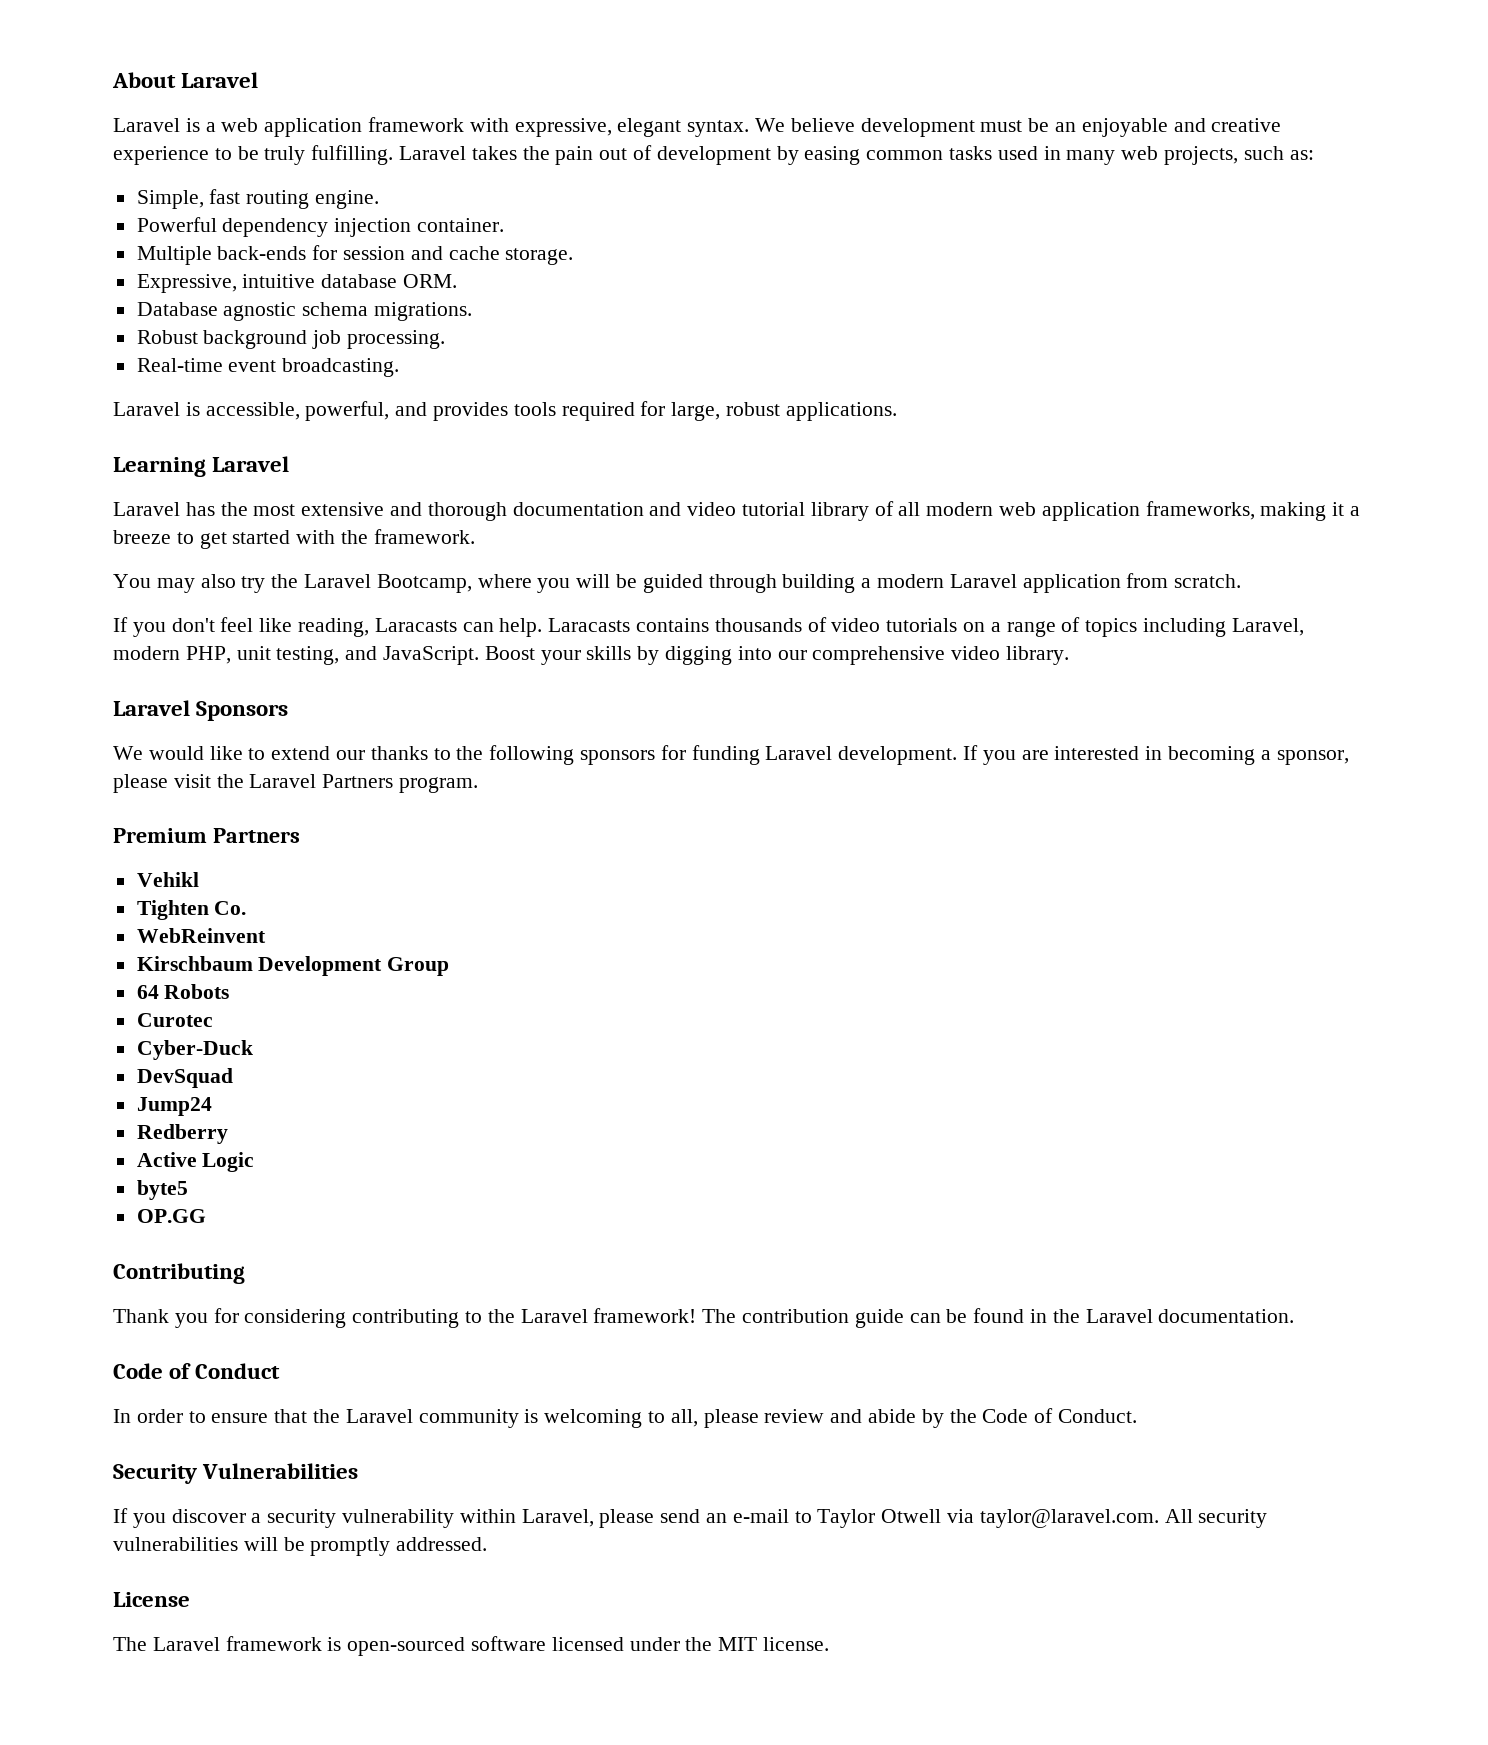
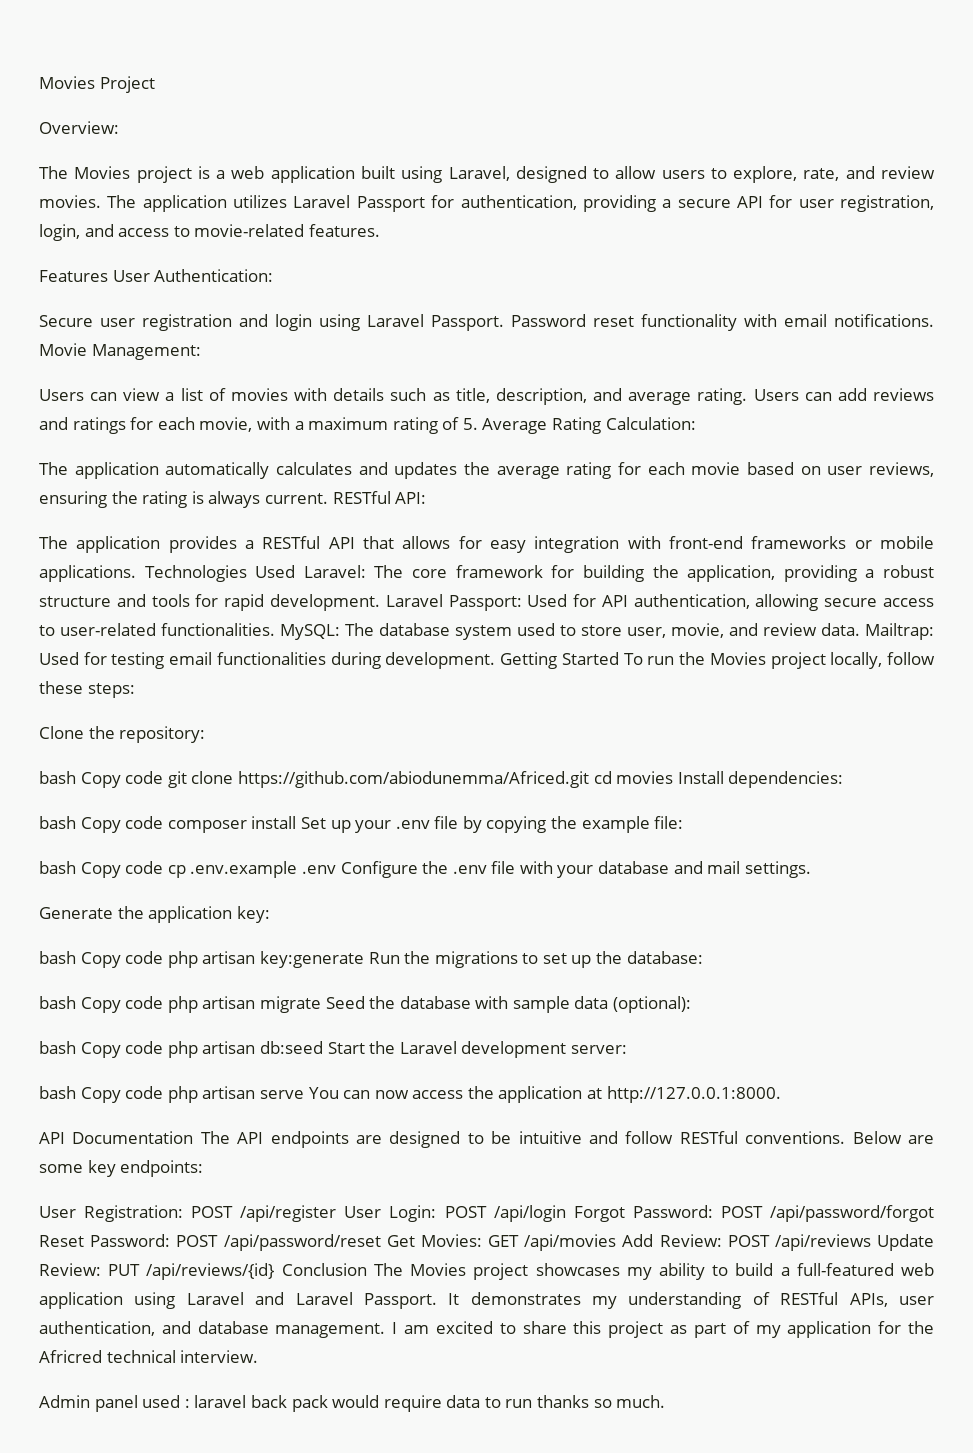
- About Laravel
- Laravel is a web application framework with expressive, elegant syntax. We believe development must be an enjoyable and creative experience to be truly fulfilling. Laravel takes the pain out of development by easing common tasks used in many web projects, such as:
- Simple, fast routing engine.
- Powerful dependency injection container.
- Multiple back-ends for session and cache storage.
- Expressive, intuitive database ORM.
- Database agnostic schema migrations.
- Robust background job processing.
- Real-time event broadcasting.
- Laravel is accessible, powerful, and provides tools required for large, robust applications.
- Learning Laravel
- Laravel has the most extensive and thorough documentation and video tutorial library of all modern web application frameworks, making it a breeze to get started with the framework.
- You may also try the Laravel Bootcamp, where you will be guided through building a modern Laravel application from scratch.
- If you don't feel like reading, Laracasts can help. Laracasts contains thousands of video tutorials on a range of topics including Laravel, modern PHP, unit testing, and JavaScript. Boost your skills by digging into our comprehensive video library.
- Laravel Sponsors
- We would like to extend our thanks to the following sponsors for funding Laravel development. If you are interested in becoming a sponsor, please visit the Laravel Partners program.
- Premium Partners
- Vehikl
- Tighten Co.
- WebReinvent
- Kirschbaum Development Group
- 64 Robots
- Curotec
- Cyber-Duck
- DevSquad
- Jump24
- Redberry
- Active Logic
- byte5
- OP.GG
- Contributing
- Thank you for considering contributing to the Laravel framework! The contribution guide can be found in the Laravel documentation.
- Code of Conduct
- In order to ensure that the Laravel community is welcoming to all, please review and abide by the Code of Conduct.
- Security Vulnerabilities
- If you discover a security vulnerability within Laravel, please send an e-mail to Taylor Otwell via taylor@laravel.com. All security vulnerabilities will be promptly addressed.
- License
- The Laravel framework is open-sourced software licensed under the MIT license.
+ Movies Project
+ Overview:
+ The Movies project is a web application built using Laravel, designed to allow users to explore, rate, and review movies. The application utilizes Laravel Passport for authentication, providing a secure API for user registration, login, and access to movie-related features.
+ Features User Authentication:
+ Secure user registration and login using Laravel Passport. Password reset functionality with email notifications. Movie Management:
+ Users can view a list of movies with details such as title, description, and average rating. Users can add reviews and ratings for each movie, with a maximum rating of 5. Average Rating Calculation:
+ The application automatically calculates and updates the average rating for each movie based on user reviews, ensuring the rating is always current. RESTful API:
+ The application provides a RESTful API that allows for easy integration with front-end frameworks or mobile applications. Technologies Used Laravel: The core framework for building the application, providing a robust structure and tools for rapid development. Laravel Passport: Used for API authentication, allowing secure access to user-related functionalities. MySQL: The database system used to store user, movie, and review data. Mailtrap: Used for testing email functionalities during development. Getting Started To run the Movies project locally, follow these steps:
+ Clone the repository:
+ bash Copy code git clone https://github.com/abiodunemma/Africed.git cd movies Install dependencies:
+ bash Copy code composer install Set up your .env file by copying the example file:
+ bash Copy code cp .env.example .env Configure the .env file with your database and mail settings.
+ Generate the application key:
+ bash Copy code php artisan key:generate Run the migrations to set up the database:
+ bash Copy code php artisan migrate Seed the database with sample data (optional):
+ bash Copy code php artisan db:seed Start the Laravel development server:
+ bash Copy code php artisan serve You can now access the application at http://127.0.0.1:8000.
+ API Documentation The API endpoints are designed to be intuitive and follow RESTful conventions. Below are some key endpoints:
+ User Registration: POST /api/register User Login: POST /api/login Forgot Password: POST /api/password/forgot Reset Password: POST /api/password/reset Get Movies: GET /api/movies Add Review: POST /api/reviews Update Review: PUT /api/reviews/{id} Conclusion The Movies project showcases my ability to build a full-featured web application using Laravel and Laravel Passport. It demonstrates my understanding of RESTful APIs, user authentication, and database management. I am excited to share this project as part of my application for the Africred technical interview.
+ Admin panel used : laravel back pack would require data to run thanks so much.

